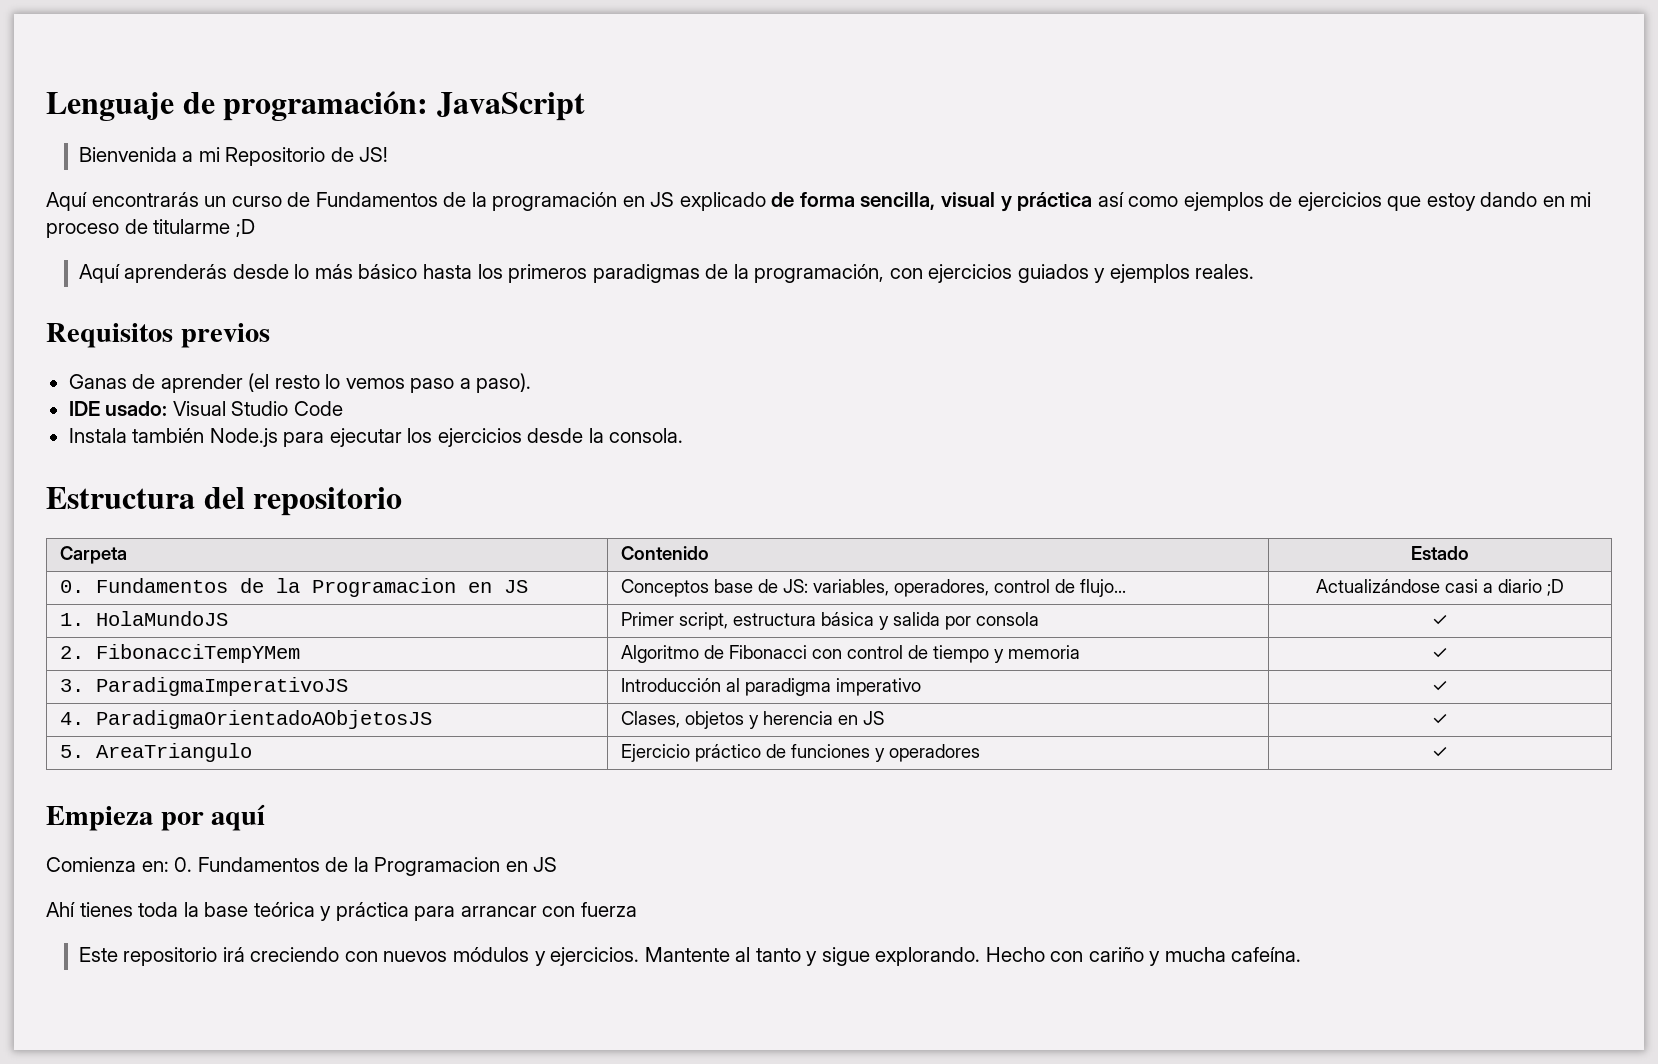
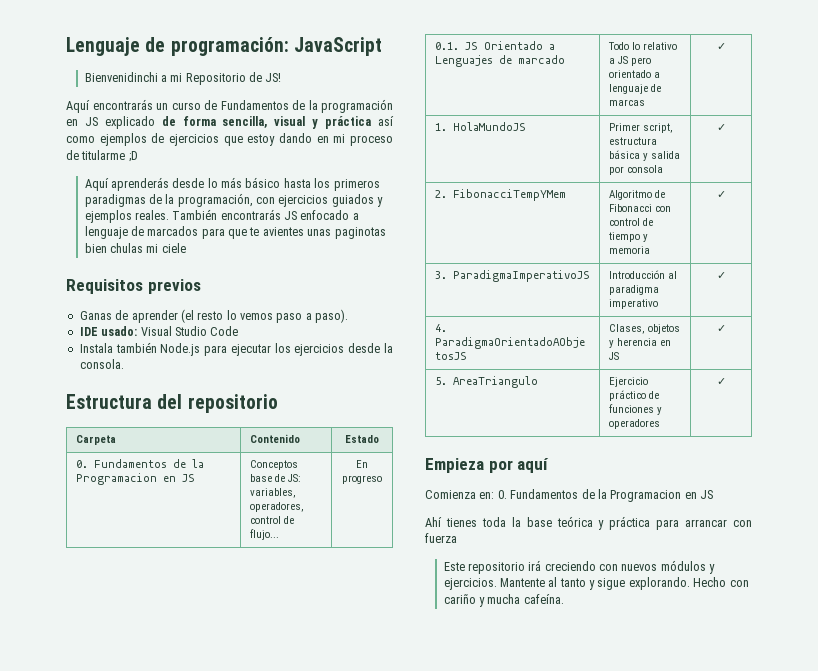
- Bienvenida a mi Repositorio de JS!
+ Bienvenidinchi a mi Repositorio de JS!
+ También encontrarás JS enfocado a lenguaje de marcados para que te avientes unas paginotas bien chulas mi ciele
- 0. Fundamentos de la Programacion en JS | Conceptos base de JS: variables, operadores, control de flujo... | Actualizándose casi a diario ;D
+ 0. Fundamentos de la Programacion en JS | Conceptos base de JS: variables, operadores, control de flujo... | En progreso
+ 0.1. JS Orientado a Lenguajes de marcado | Todo lo relativo a JS pero orientado a lenguaje de marcas | ✓

